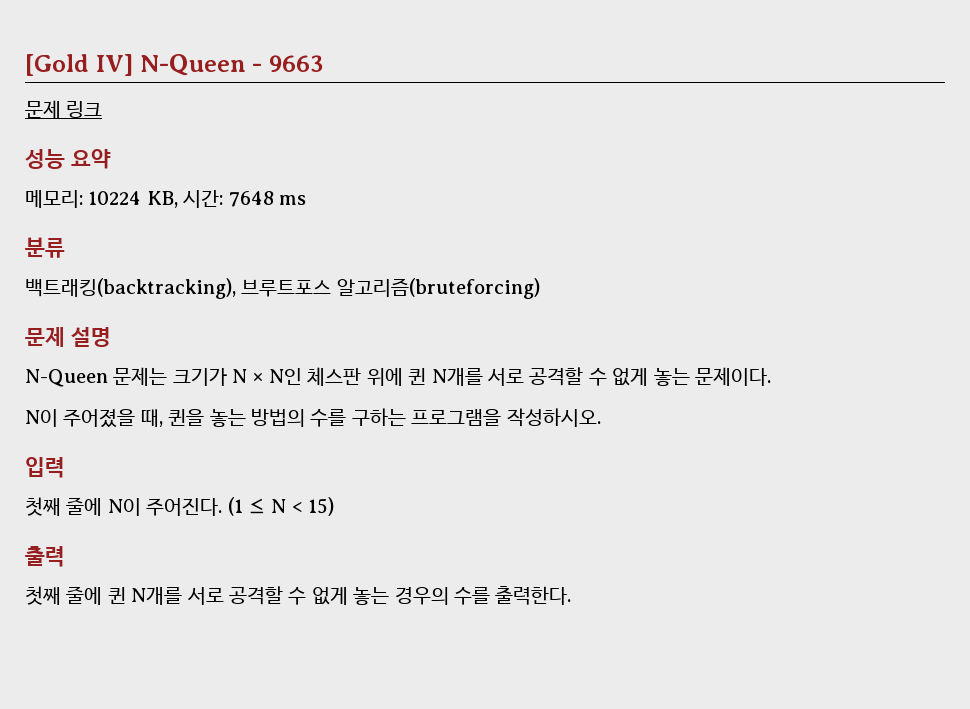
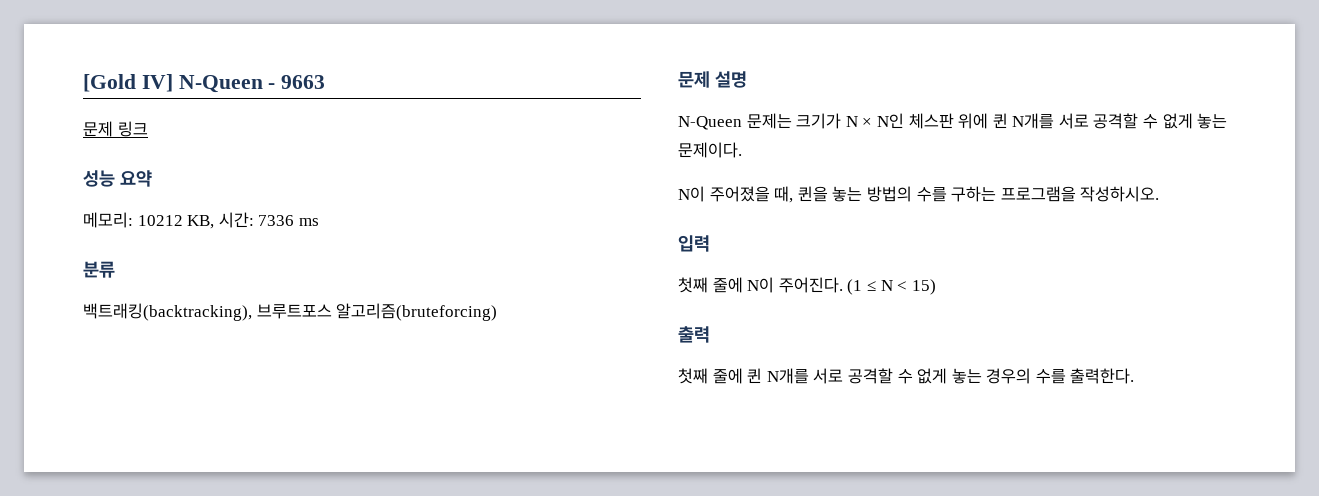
- 메모리: 10224 KB, 시간: 7648 ms
+ 메모리: 10212 KB, 시간: 7336 ms

